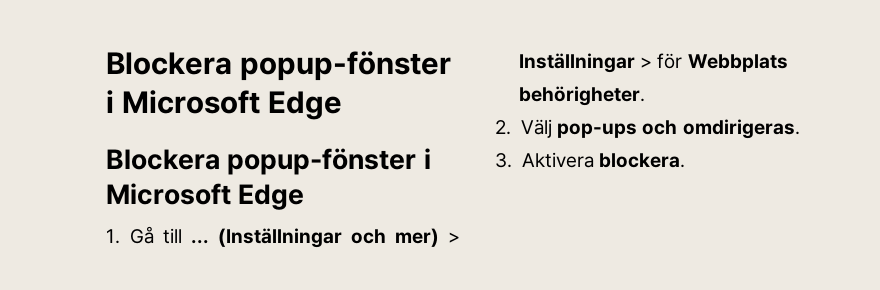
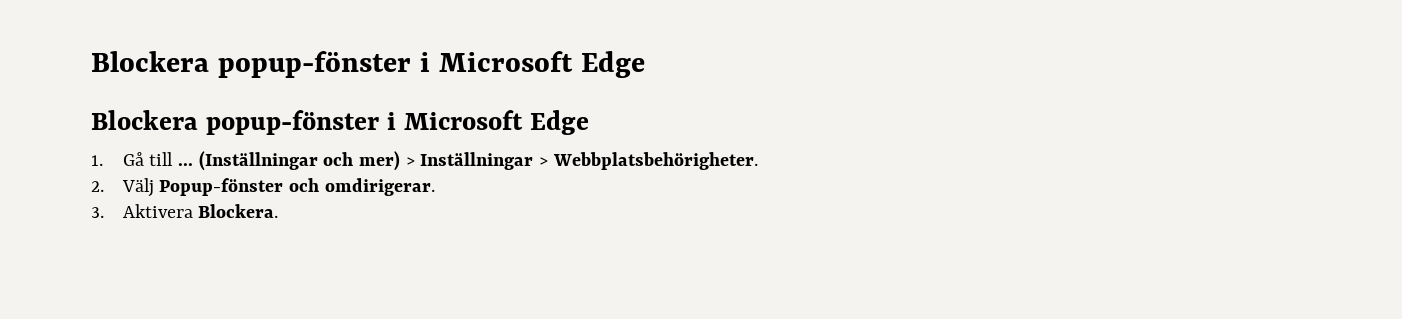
- (Inställningar och mer) > Inställningar > för Webbplats behörigheter.
+ (Inställningar och mer) > Inställningar > Webbplatsbehörigheter.
- 2. Välj pop-ups och omdirigeras.
+ 2. Välj Popup-fönster och omdirigerar.
- 3. Aktivera blockera.
+ 3. Aktivera Blockera.

